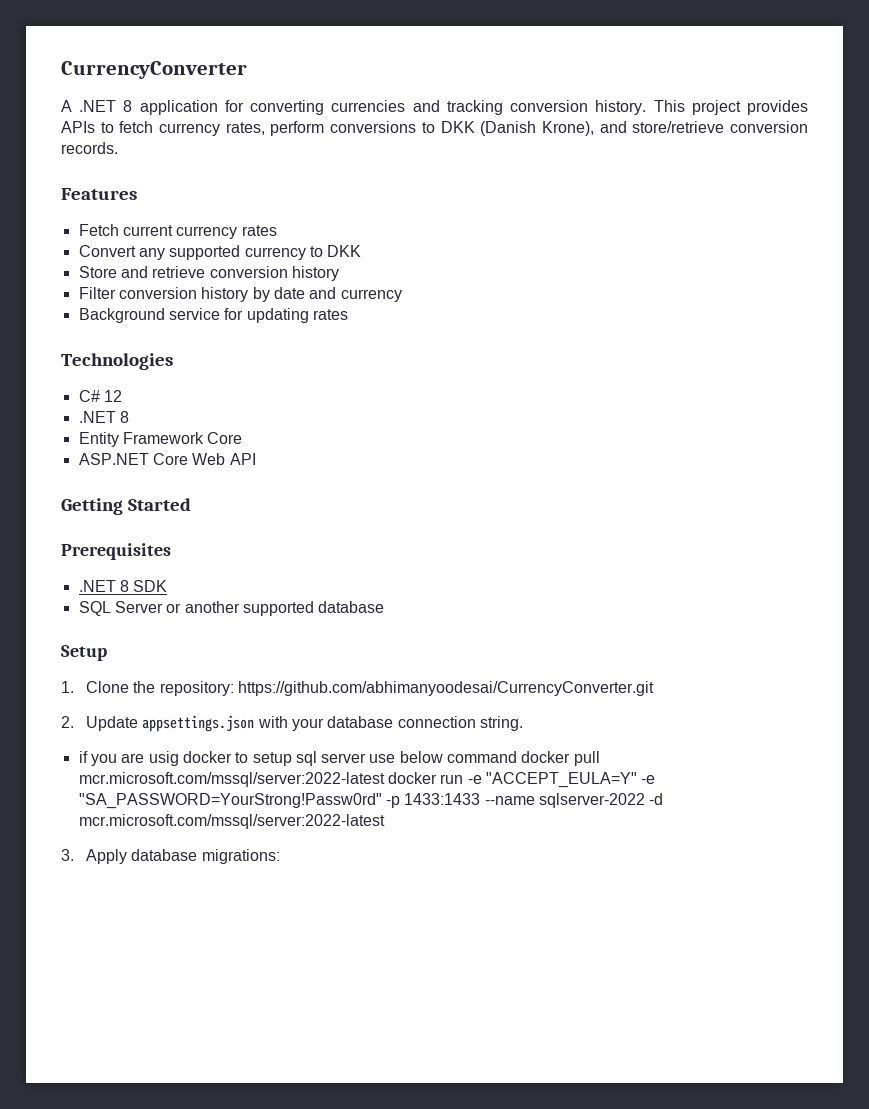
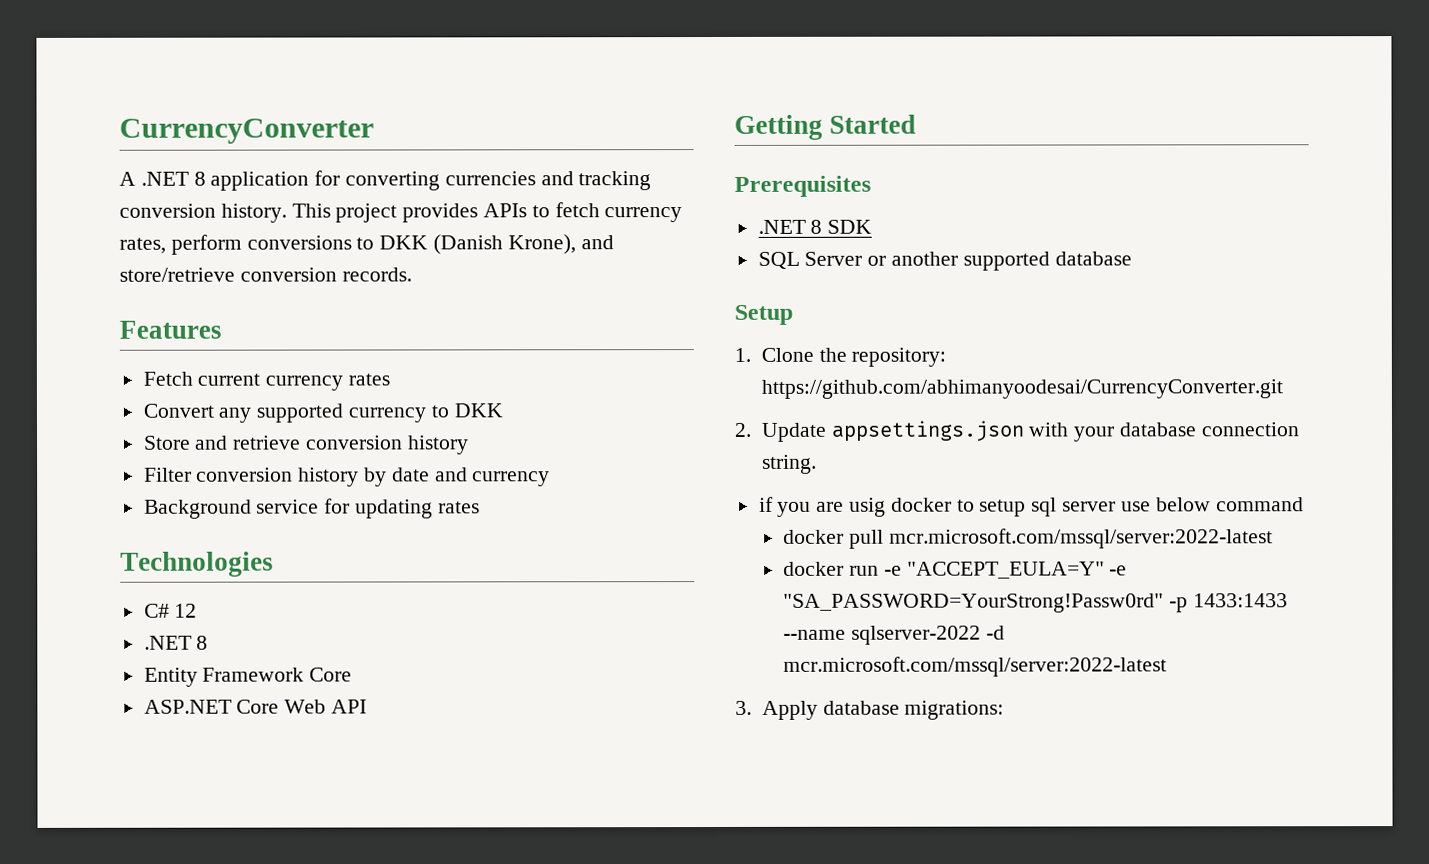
- if you are usig docker to setup sql server use below command docker pull mcr.microsoft.com/mssql/server:2022-latest docker run -e "ACCEPT_EULA=Y" -e "SA_PASSWORD=YourStrong!Passw0rd" -p 1433:1433 --name sqlserver-2022 -d mcr.microsoft.com/mssql/server:2022-latest
+ if you are usig docker to setup sql server use below command
+ docker pull mcr.microsoft.com/mssql/server:2022-latest
+ docker run -e "ACCEPT_EULA=Y" -e "SA_PASSWORD=YourStrong!Passw0rd" -p 1433:1433 --name sqlserver-2022 -d mcr.microsoft.com/mssql/server:2022-latest

